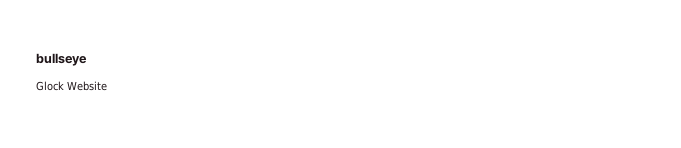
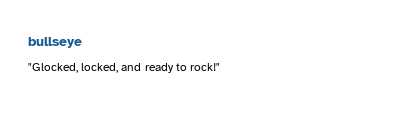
- Glock Website
+ "Glocked, locked, and ready to rock!"

